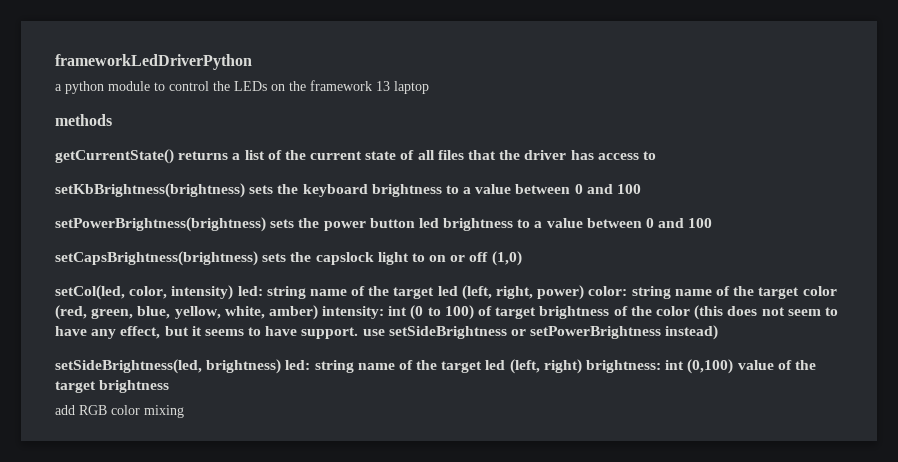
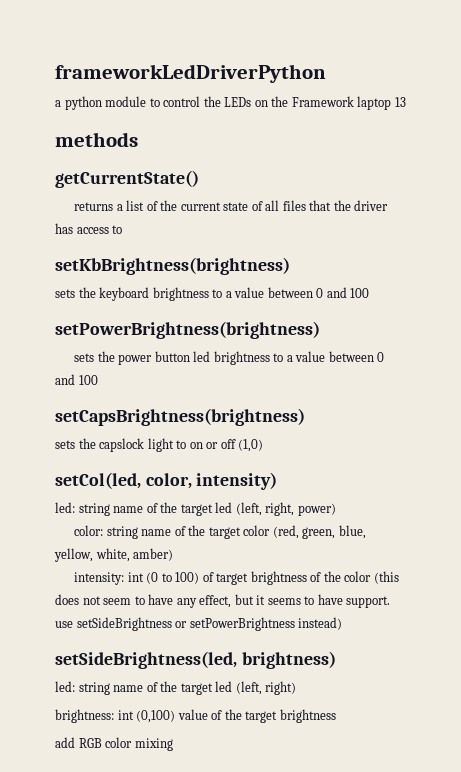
- a python module to control the LEDs on the framework 13 laptop
+ a python module to control the LEDs on the Framework laptop 13
- getCurrentState() returns a list of the current state of all files that the driver has access to
+ getCurrentState()
+ returns a list of the current state of all files that the driver has access to
- setKbBrightness(brightness) sets the keyboard brightness to a value between 0 and 100
+ setKbBrightness(brightness)
+ sets the keyboard brightness to a value between 0 and 100
- setPowerBrightness(brightness) sets the power button led brightness to a value between 0 and 100
+ setPowerBrightness(brightness)
+ sets the power button led brightness to a value between 0 and 100
- setCapsBrightness(brightness) sets the capslock light to on or off (1,0)
+ setCapsBrightness(brightness)
+ sets the capslock light to on or off (1,0)
- setCol(led, color, intensity) led: string name of the target led (left, right, power) color: string name of the target color (red, green, blue, yellow, white, amber) intensity: int (0 to 100) of target brightness of the color (this does not seem to have any effect, but it seems to have support. use setSideBrightness or setPowerBrightness instead)
+ setCol(led, color, intensity)
+ led: string name of the target led (left, right, power)
+ color: string name of the target color (red, green, blue, yellow, white, amber)
+ intensity: int (0 to 100) of target brightness of the color (this does not seem to have any effect, but it seems to have support. use setSideBrightness or setPowerBrightness instead)
- setSideBrightness(led, brightness) led: string name of the target led (left, right) brightness: int (0,100) value of the target brightness
+ setSideBrightness(led, brightness)
+ led: string name of the target led (left, right)
+ brightness: int (0,100) value of the target brightness

